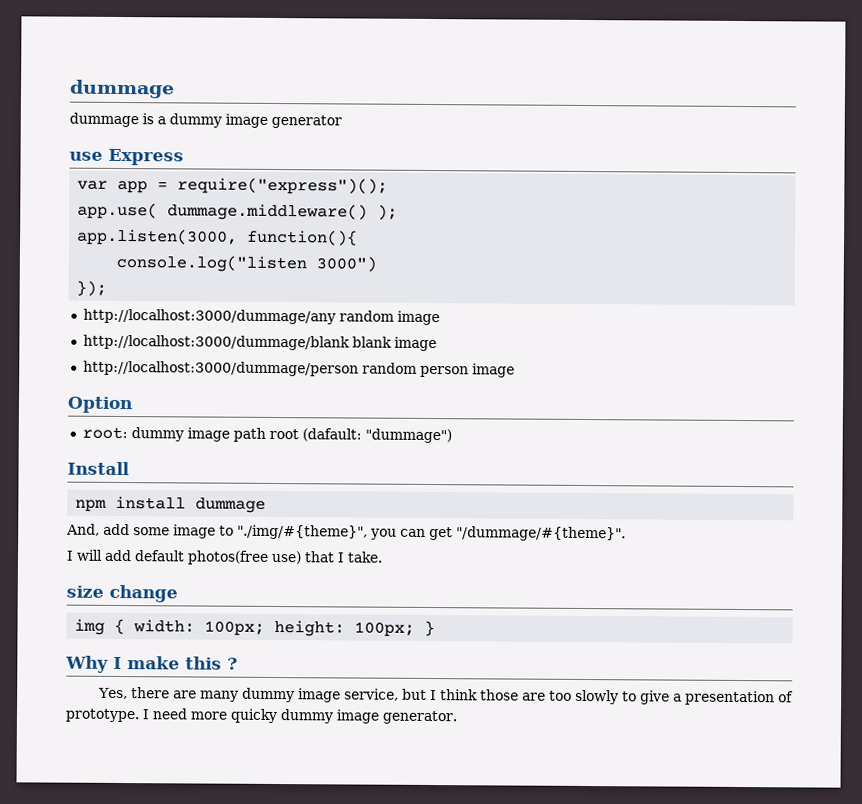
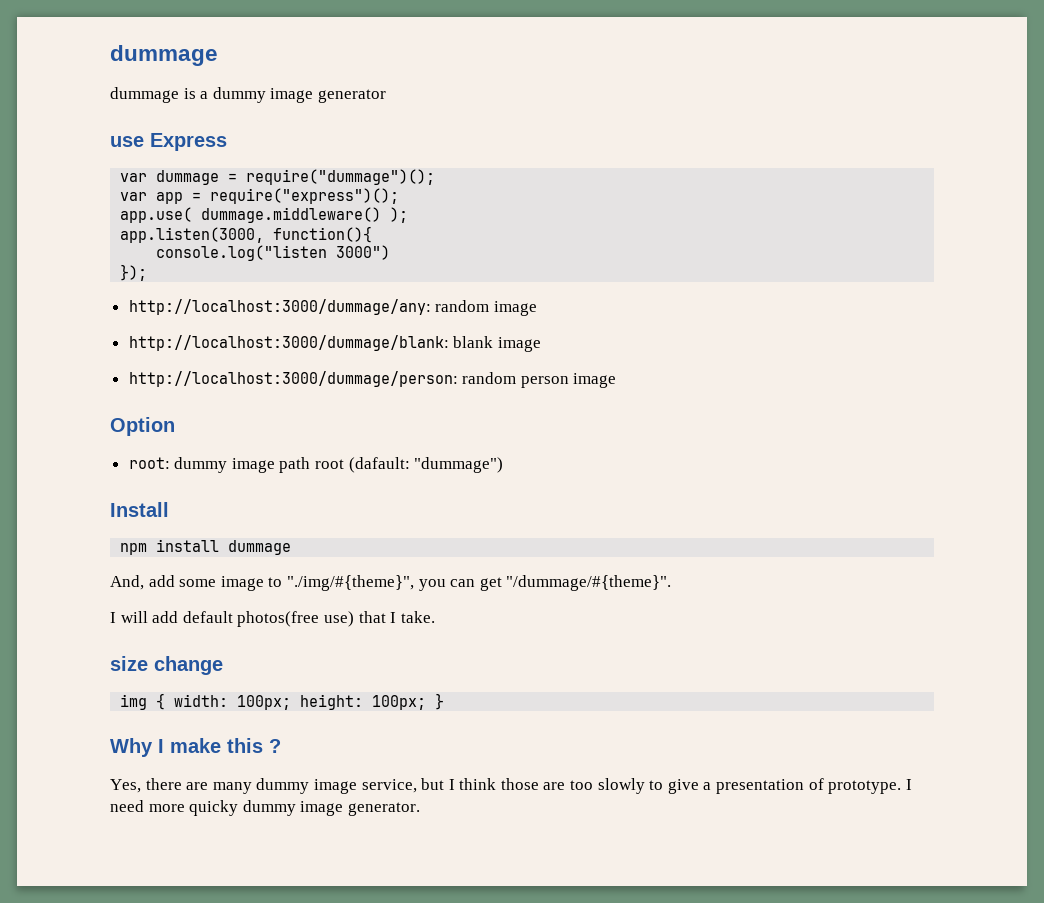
+ var dummage = require("dummage")();
- http://localhost:3000/dummage/any random image
+ http://localhost:3000/dummage/any: random image
- http://localhost:3000/dummage/blank blank image
+ http://localhost:3000/dummage/blank: blank image
- http://localhost:3000/dummage/person random person image
+ http://localhost:3000/dummage/person: random person image

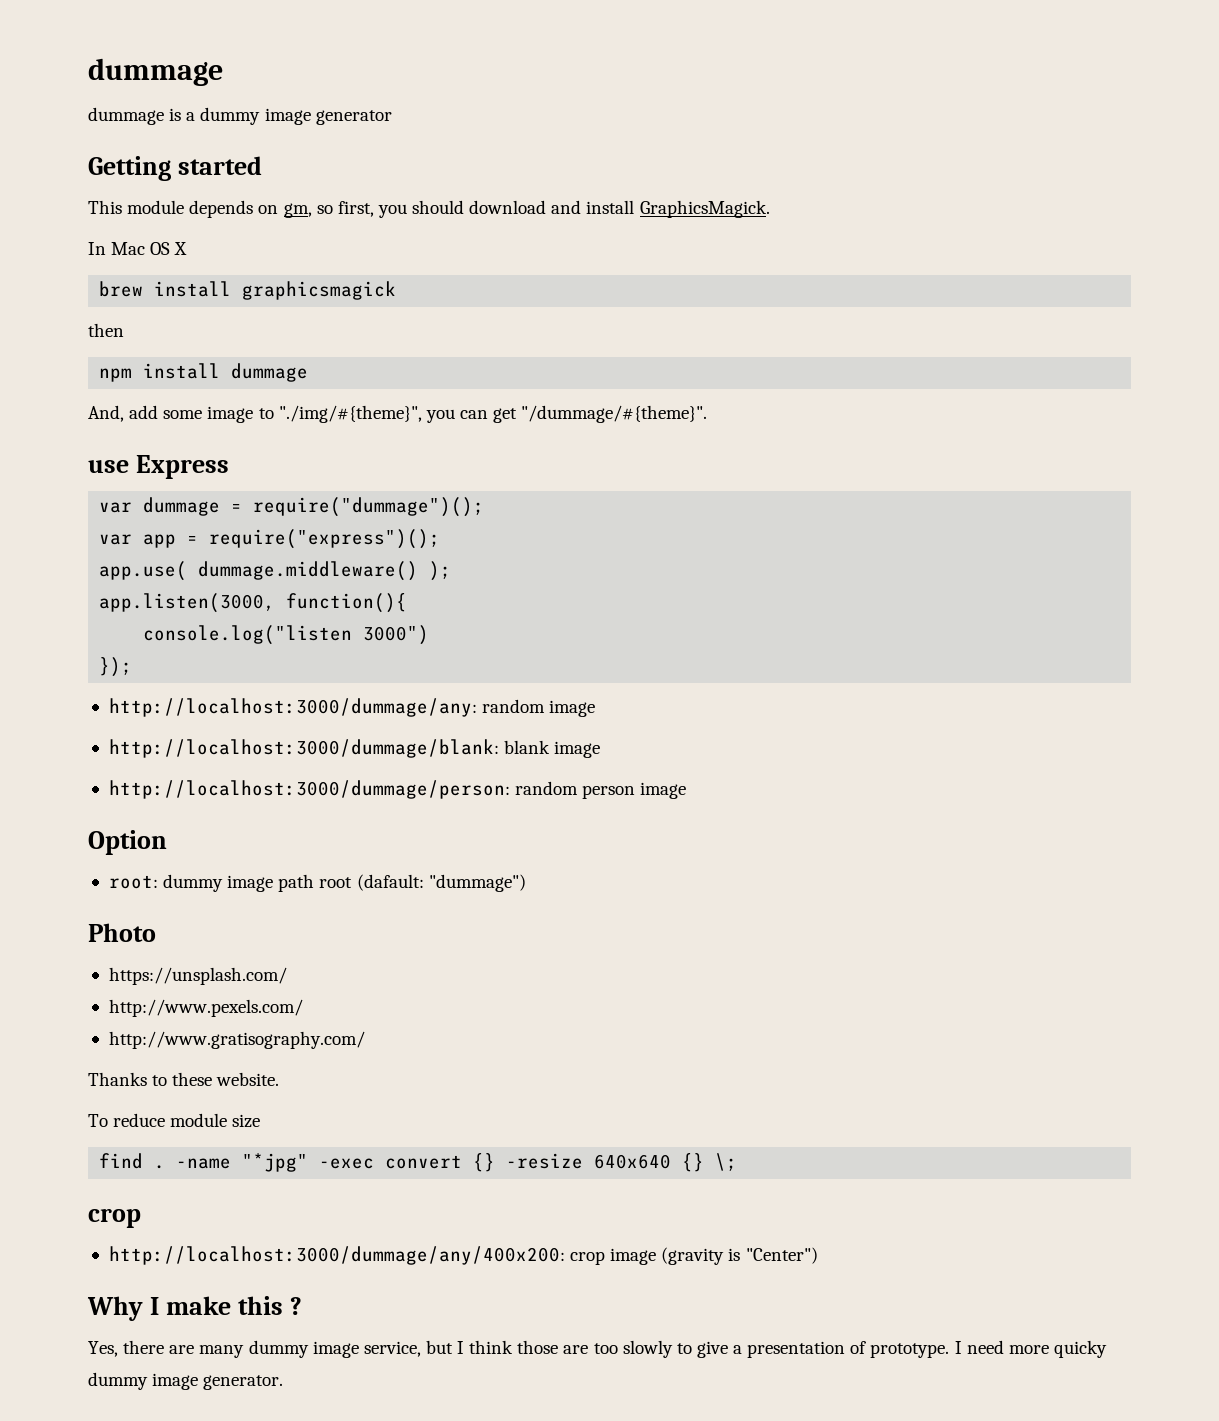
+ Getting started
+ This module depends on gm, so first, you should download and install GraphicsMagick.
+ In Mac OS X
+ brew install graphicsmagick
+ then
+ npm install dummage
+ And, add some image to "./img/#{theme}", you can get "/dummage/#{theme}".
- Install
- npm install dummage
- And, add some image to "./img/#{theme}", you can get "/dummage/#{theme}".
- I will add default photos(free use) that I take.
- size change
- img { width: 100px; height: 100px; }
+ Photo
+ https://unsplash.com/
+ http://www.pexels.com/
+ http://www.gratisography.com/
+ Thanks to these website.
+ To reduce module size
+ find . -name "*jpg" -exec convert {} -resize 640x640 {} \;
+ crop
+ http://localhost:3000/dummage/any/400x200: crop image (gravity is "Center")

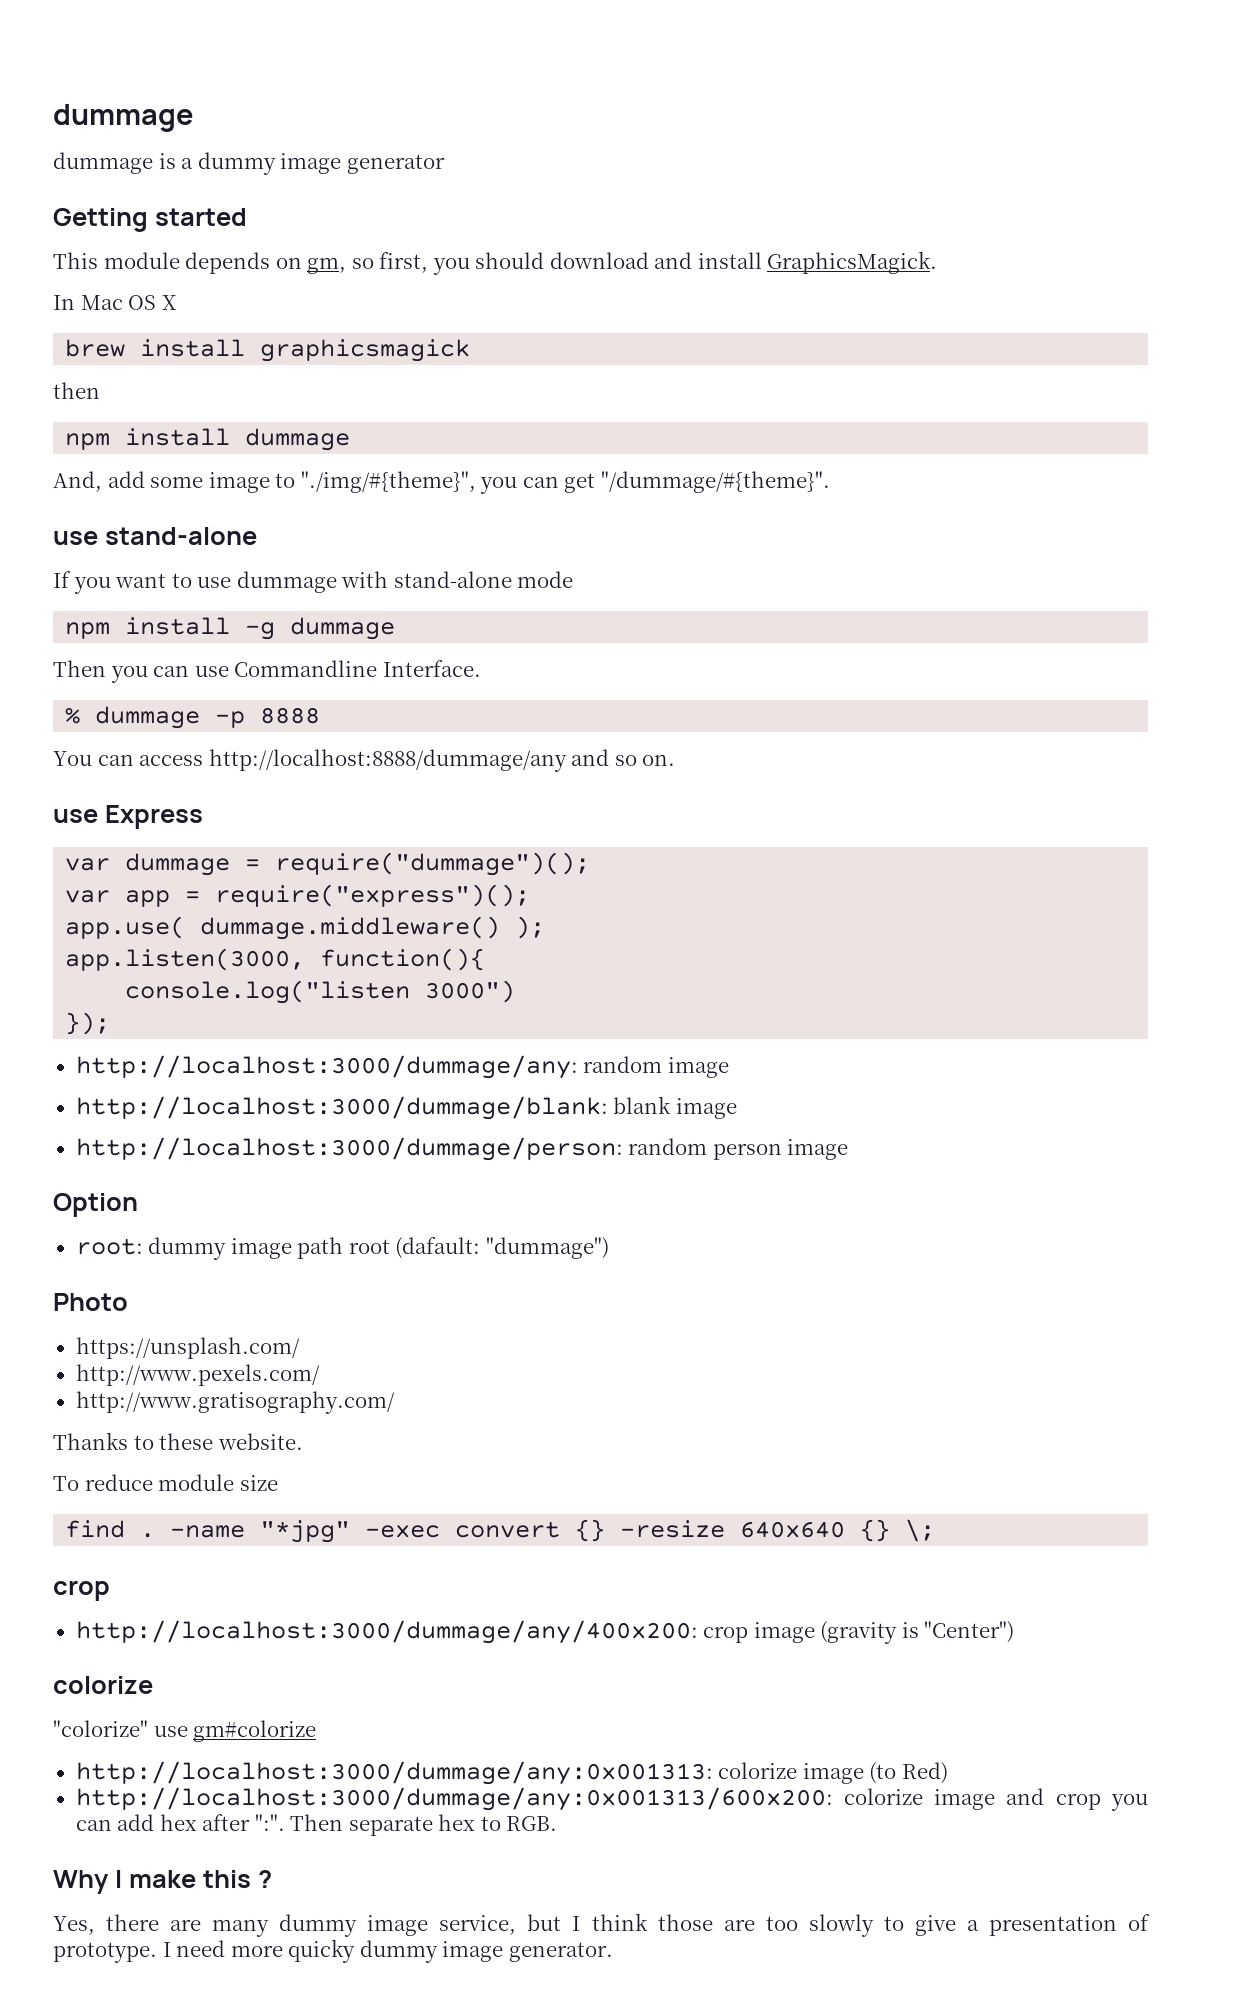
+ use stand-alone
+ If you want to use dummage with stand-alone mode
+ npm install -g dummage
+ Then you can use Commandline Interface.
+ % dummage -p 8888
+ You can access http://localhost:8888/dummage/any and so on.
  http://localhost:3000/dummage/any/400x200: crop image (gravity is "Center")
+ colorize
+ "colorize" use gm#colorize
+ http://localhost:3000/dummage/any:0x001313: colorize image (to Red)
+ http://localhost:3000/dummage/any:0x001313/600x200: colorize image and crop you can add hex after ":". Then separate hex to RGB.

